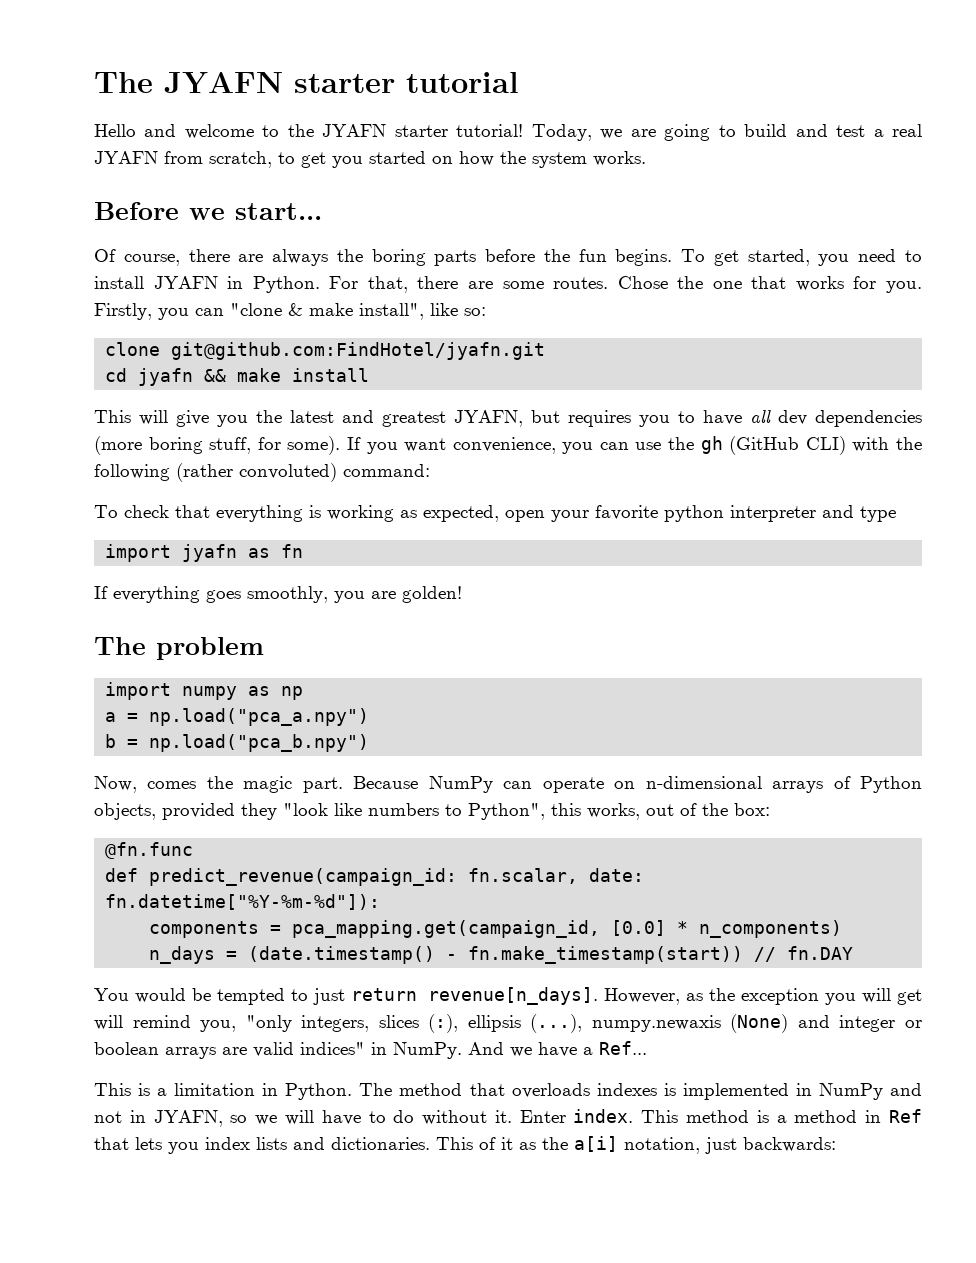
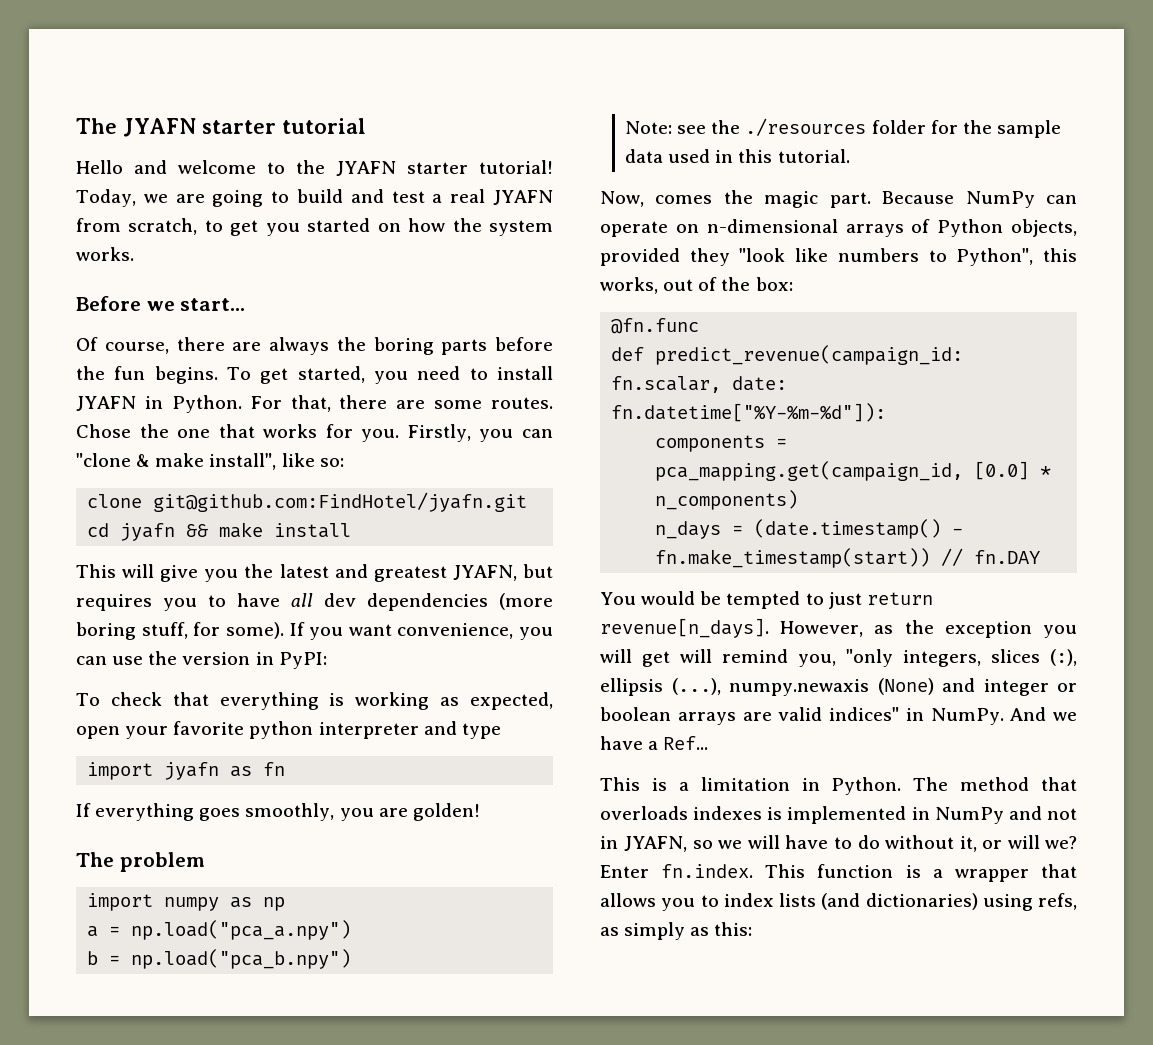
- If you want convenience, you can use the gh (GitHub CLI) with the following (rather convoluted) command:
+ If you want convenience, you can use the version in PyPI:
+ Note: see the ./resources folder for the sample data used in this tutorial.
- The method that overloads indexes is implemented in NumPy and not in JYAFN, so we will have to do without it. Enter index. This method is a method in Ref that lets you index lists and dictionaries. This of it as the a[i] notation, just backwards:
+ The method that overloads indexes is implemented in NumPy and not in JYAFN, so we will have to do without it, or will we? Enter fn.index. This function is a wrapper that allows you to index lists (and dictionaries) using refs, as simply as this:

